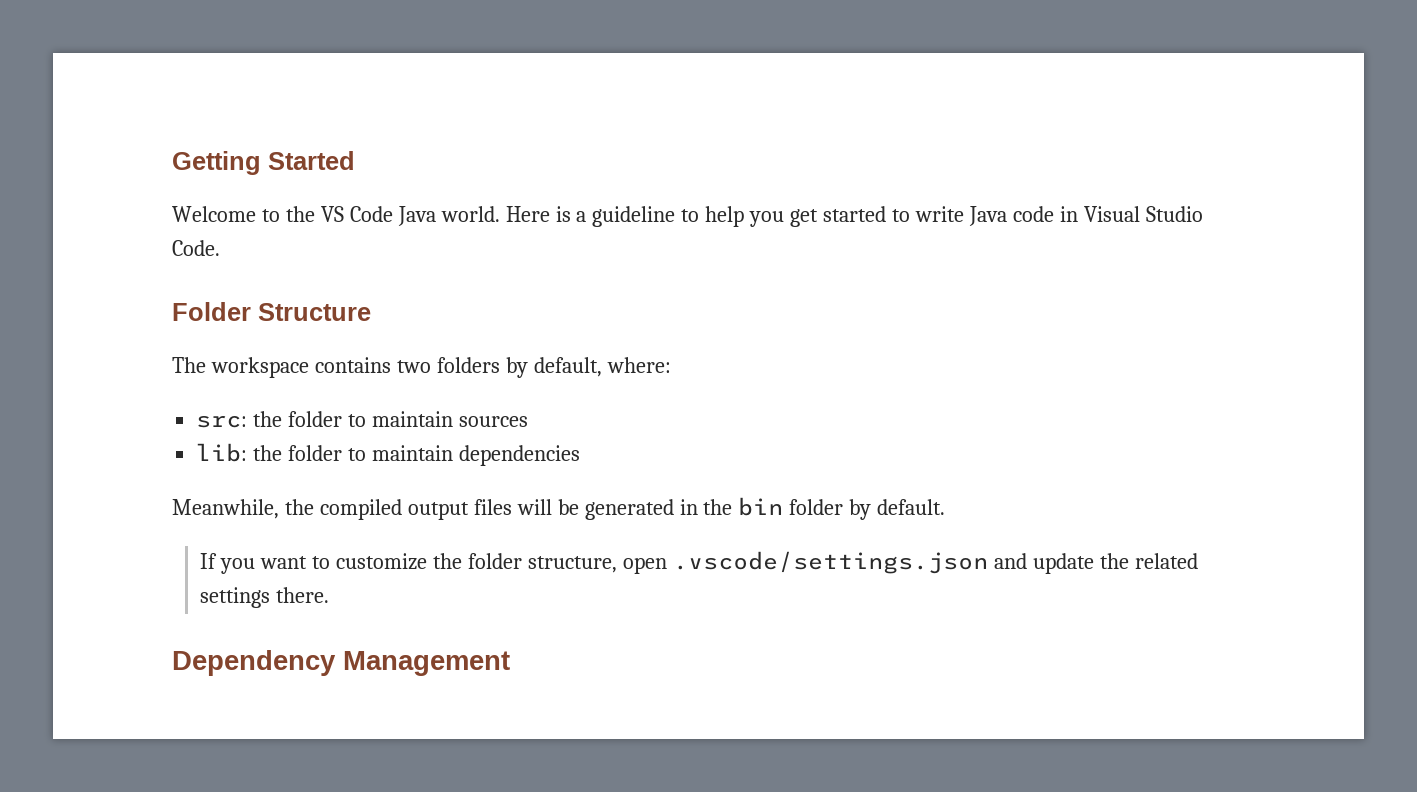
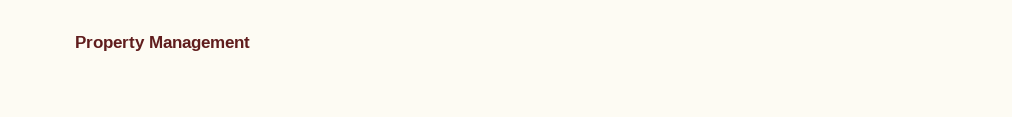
- Getting Started
- Welcome to the VS Code Java world. Here is a guideline to help you get started to write Java code in Visual Studio Code.
- Folder Structure
- The workspace contains two folders by default, where:
- src: the folder to maintain sources
- lib: the folder to maintain dependencies
- Meanwhile, the compiled output files will be generated in the bin folder by default.
- If you want to customize the folder structure, open .vscode/settings.json and update the related settings there.
- Dependency Management
+ Property Management

